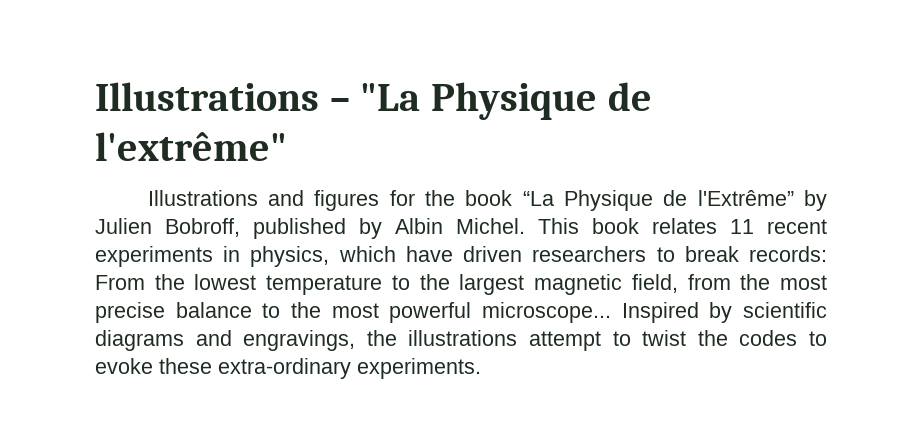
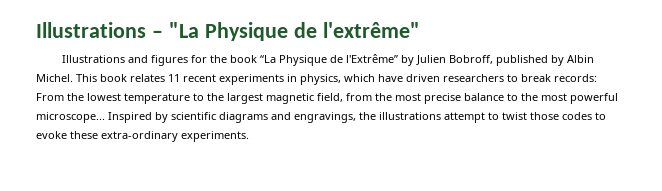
- Inspired by scientific diagrams and engravings, the illustrations attempt to twist the codes to evoke these extra-ordinary experiments.
+ Inspired by scientific diagrams and engravings, the illustrations attempt to twist those codes to evoke these extra-ordinary experiments.

